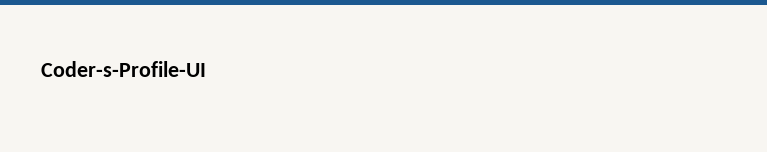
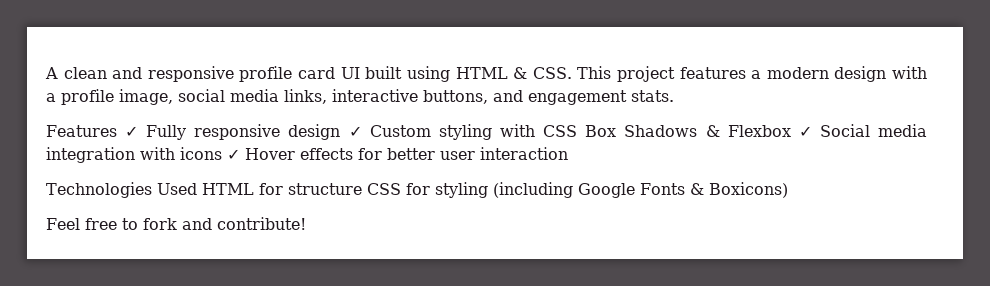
- Coder-s-Profile-UI
+ A clean and responsive profile card UI built using HTML & CSS. This project features a modern design with a profile image, social media links, interactive buttons, and engagement stats.
+ Features ✓ Fully responsive design ✓ Custom styling with CSS Box Shadows & Flexbox ✓ Social media integration with icons ✓ Hover effects for better user interaction
+ Technologies Used HTML for structure CSS for styling (including Google Fonts & Boxicons)
+ Feel free to fork and contribute!

